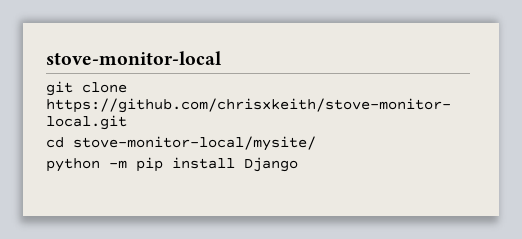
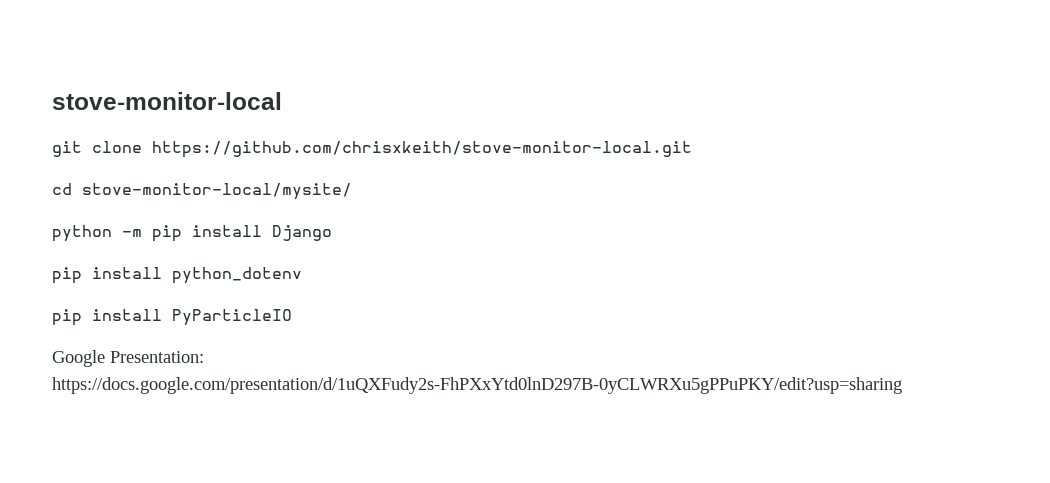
+ pip install python_dotenv
+ pip install PyParticleIO
+ Google Presentation: https://docs.google.com/presentation/d/1uQXFudy2s-FhPXxYtd0lnD297B-0yCLWRXu5gPPuPKY/edit?usp=sharing

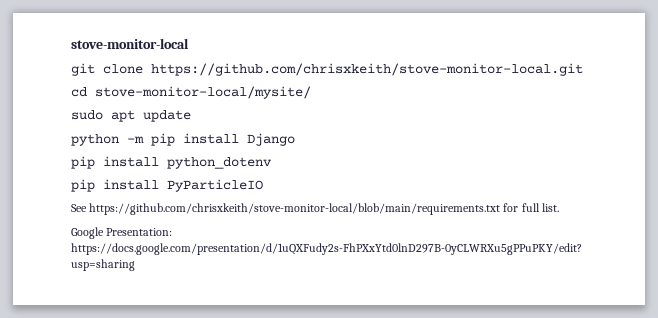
+ sudo apt update
+ See https://github.com/chrisxkeith/stove-monitor-local/blob/main/requirements.txt for full list.

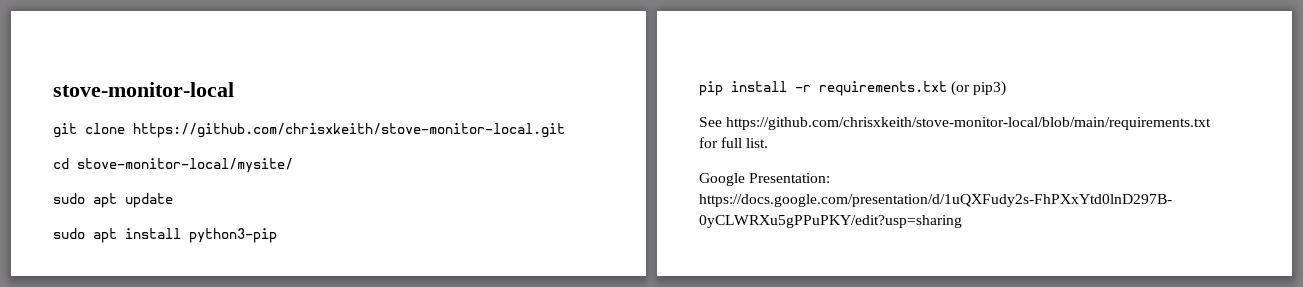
- python -m pip install Django
- pip install python_dotenv
- pip install PyParticleIO
+ sudo apt install python3-pip
+ pip install -r requirements.txt (or pip3)

